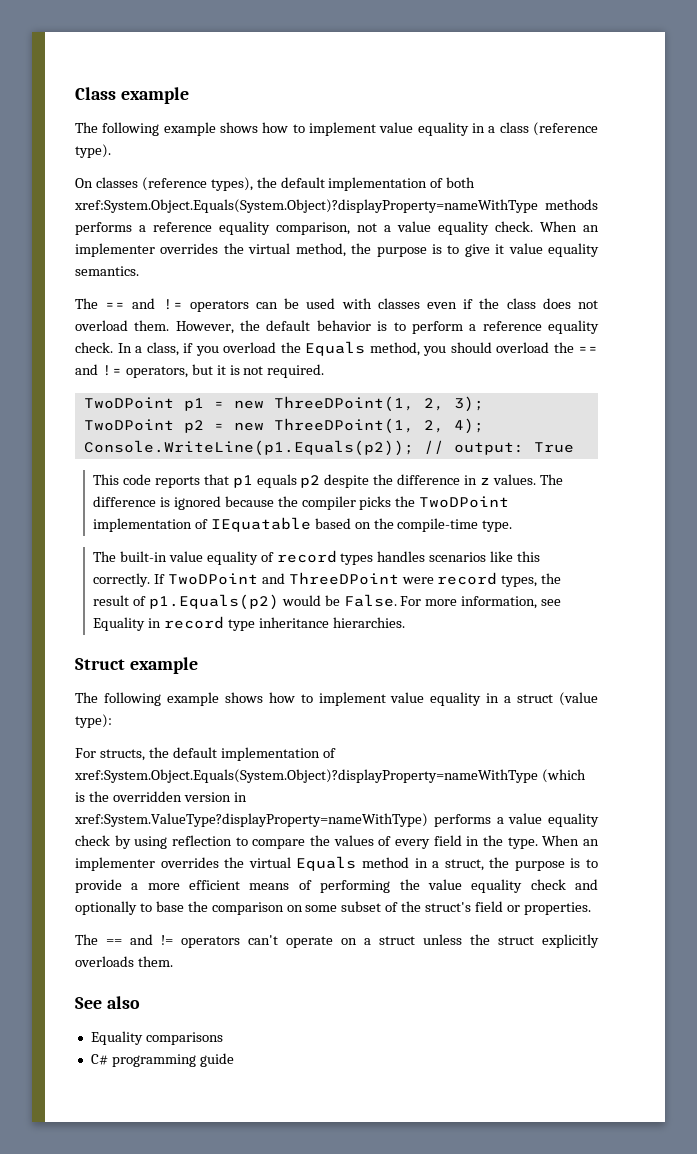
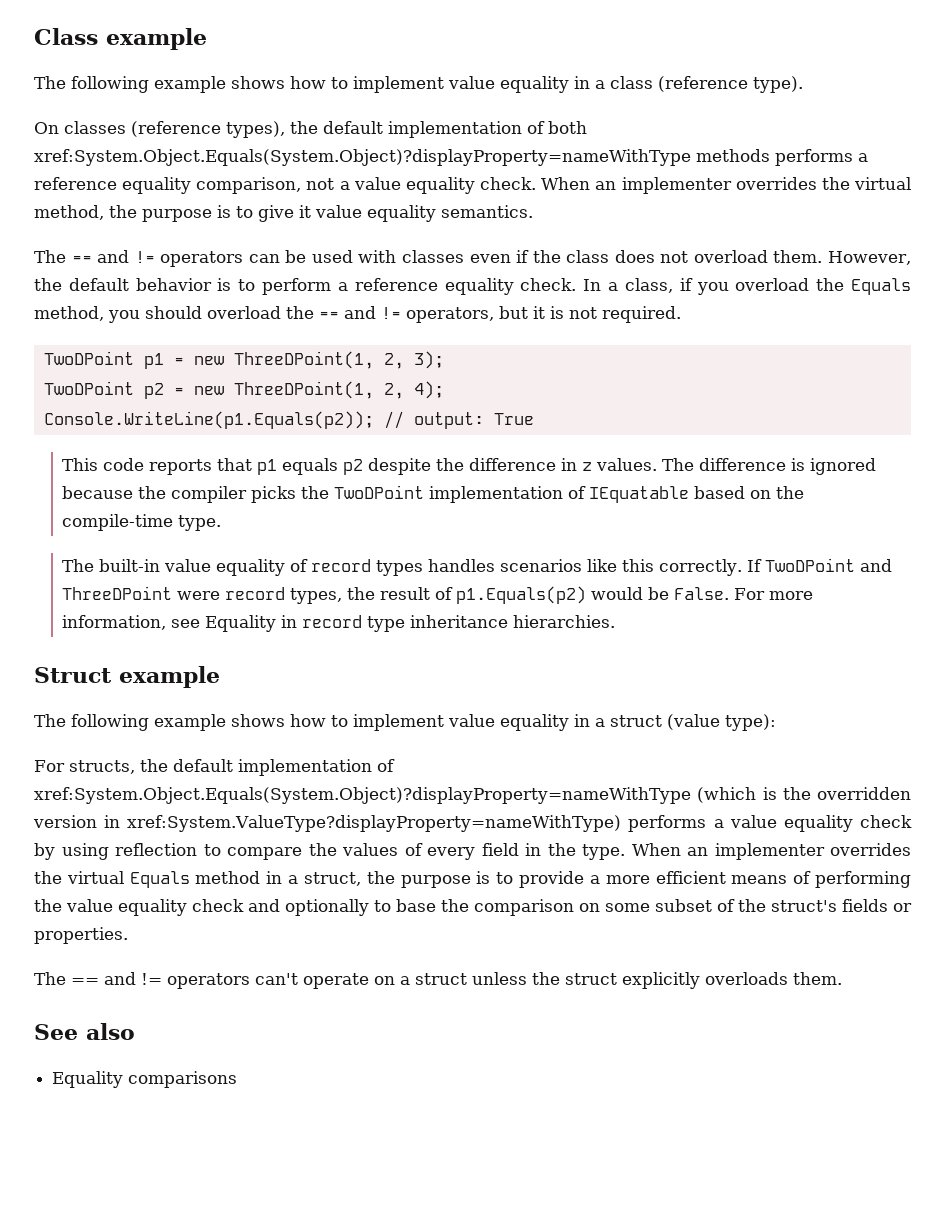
- When an implementer overrides the virtual Equals method in a struct, the purpose is to provide a more efficient means of performing the value equality check and optionally to base the comparison on some subset of the struct's field or properties.
+ When an implementer overrides the virtual Equals method in a struct, the purpose is to provide a more efficient means of performing the value equality check and optionally to base the comparison on some subset of the struct's fields or properties.
- C# programming guide

